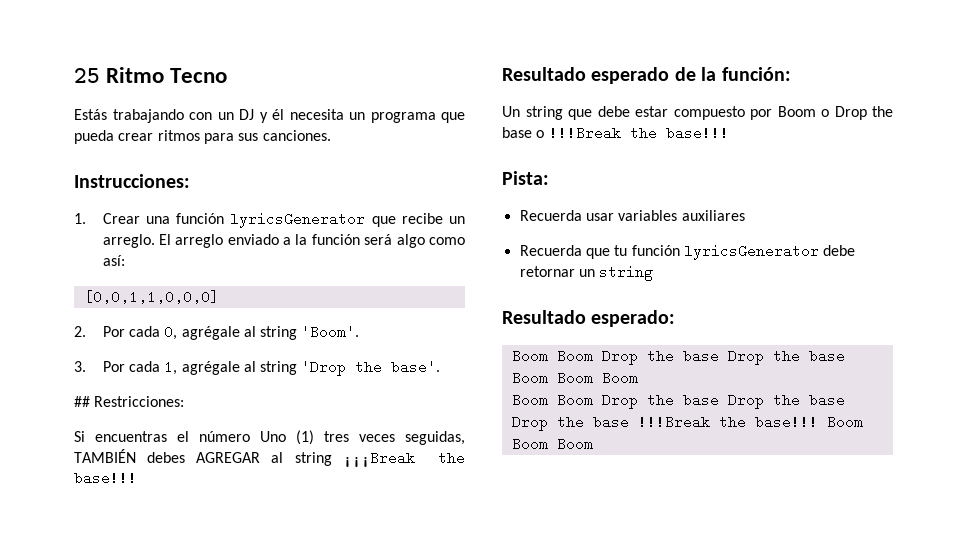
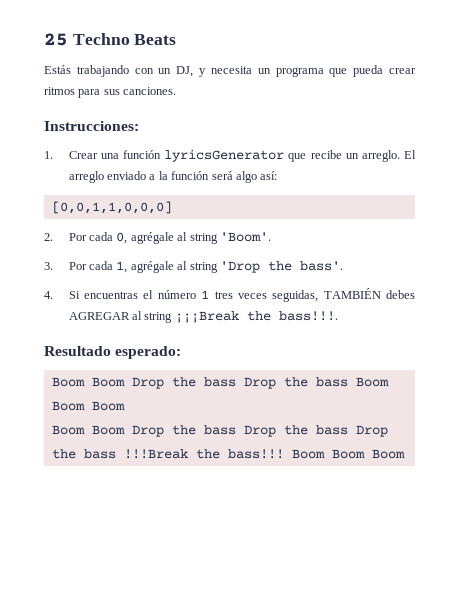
- 25 Ritmo Tecno
+ 25 Techno Beats
- Estás trabajando con un DJ y él necesita un programa que pueda crear ritmos para sus canciones.
+ Estás trabajando con un DJ, y necesita un programa que pueda crear ritmos para sus canciones.
- El arreglo enviado a la función será algo como así:
+ El arreglo enviado a la función será algo así:
- 3. Por cada 1, agrégale al string 'Drop the base'.
- ## Restricciones:
- Si encuentras el número Uno (1) tres veces seguidas, TAMBIÉN debes AGREGAR al string ¡¡¡Break the base!!!
- Resultado esperado de la función:
- Un string que debe estar compuesto por Boom o Drop the base o !!!Break the base!!!
- Pista:
- Recuerda usar variables auxiliares
- Recuerda que tu función lyricsGenerator debe retornar un string
+ 3. Por cada 1, agrégale al string 'Drop the bass'.
+ 4. Si encuentras el número 1 tres veces seguidas, TAMBIÉN debes AGREGAR al string ¡¡¡Break the bass!!!.
- Boom Boom Drop the base Drop the base Boom Boom Boom
+ Boom Boom Drop the bass Drop the bass Boom Boom Boom
- Boom Boom Drop the base Drop the base Drop the base !!!Break the base!!!
+ Boom Boom Drop the bass Drop the bass Drop the bass !!!Break the bass!!!

